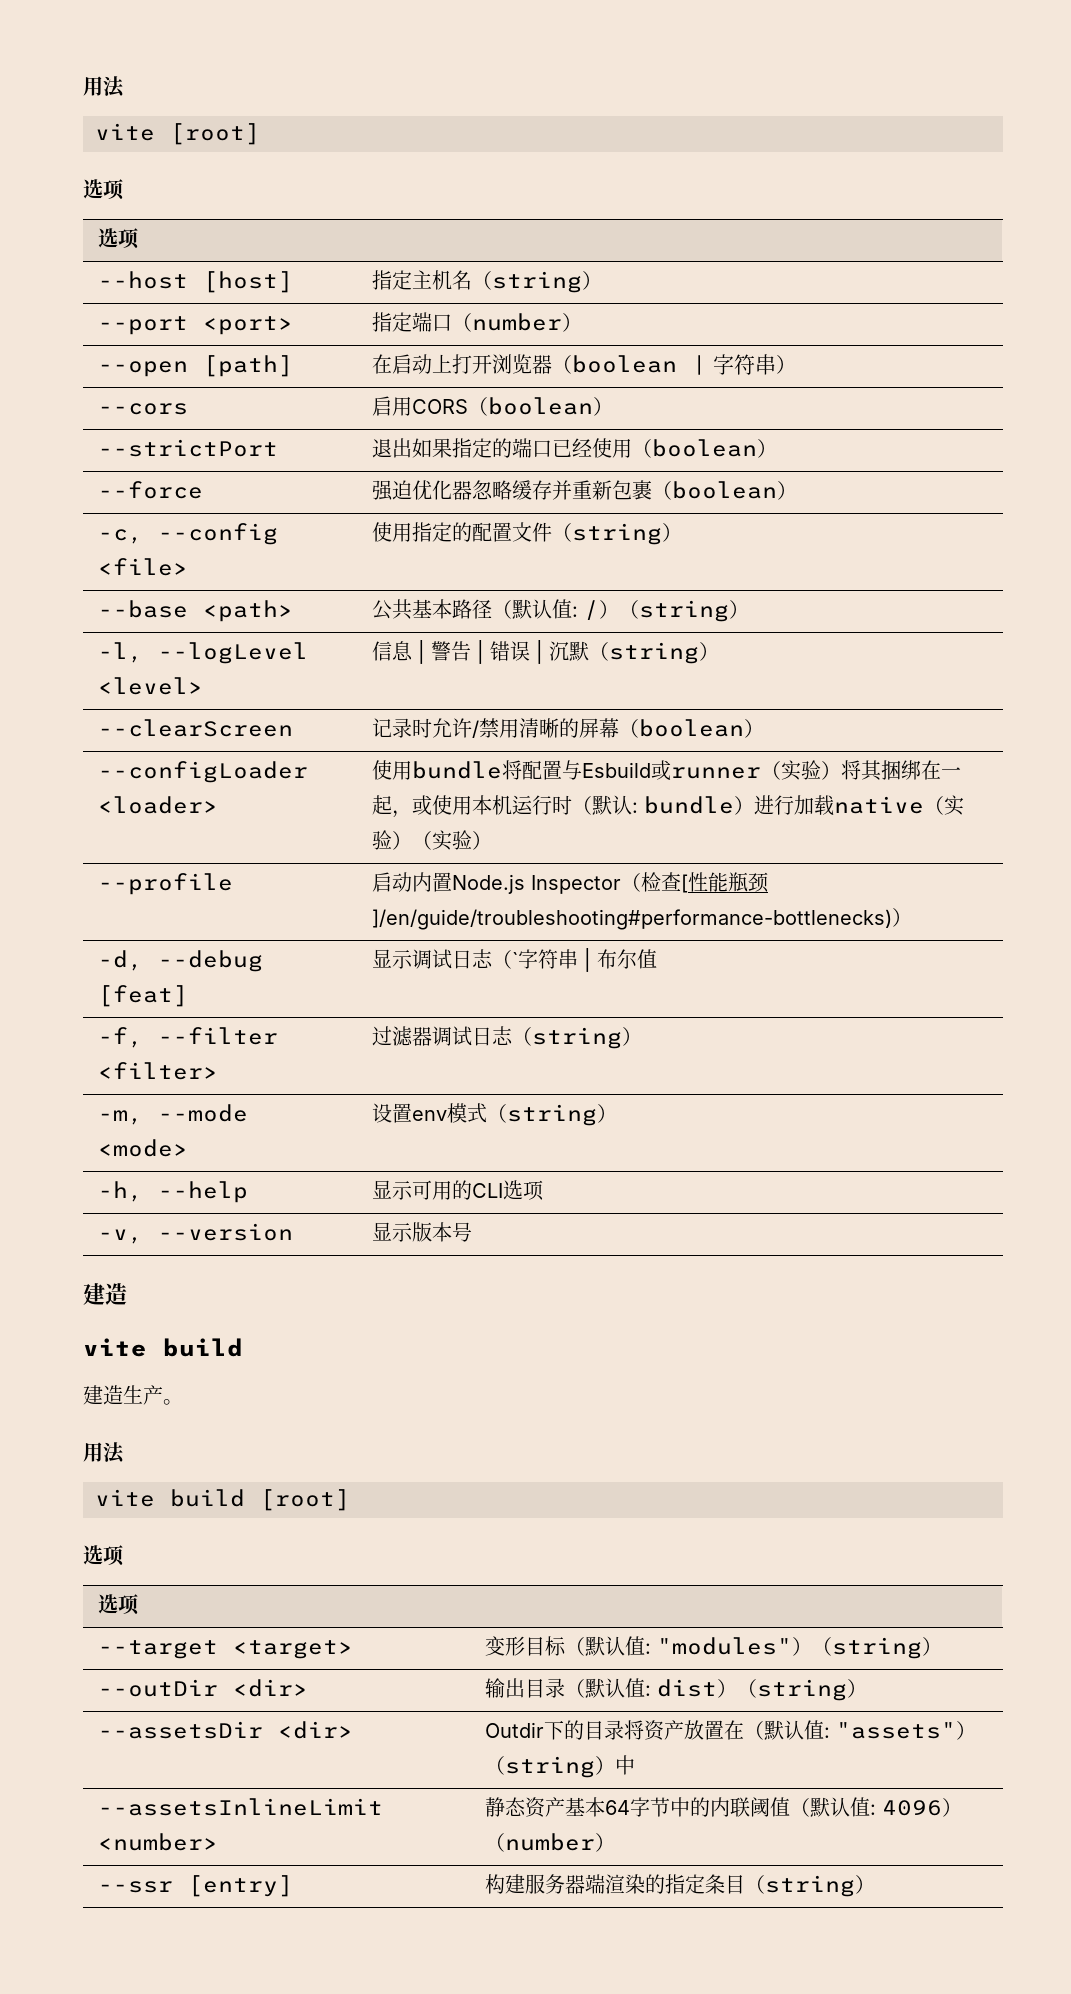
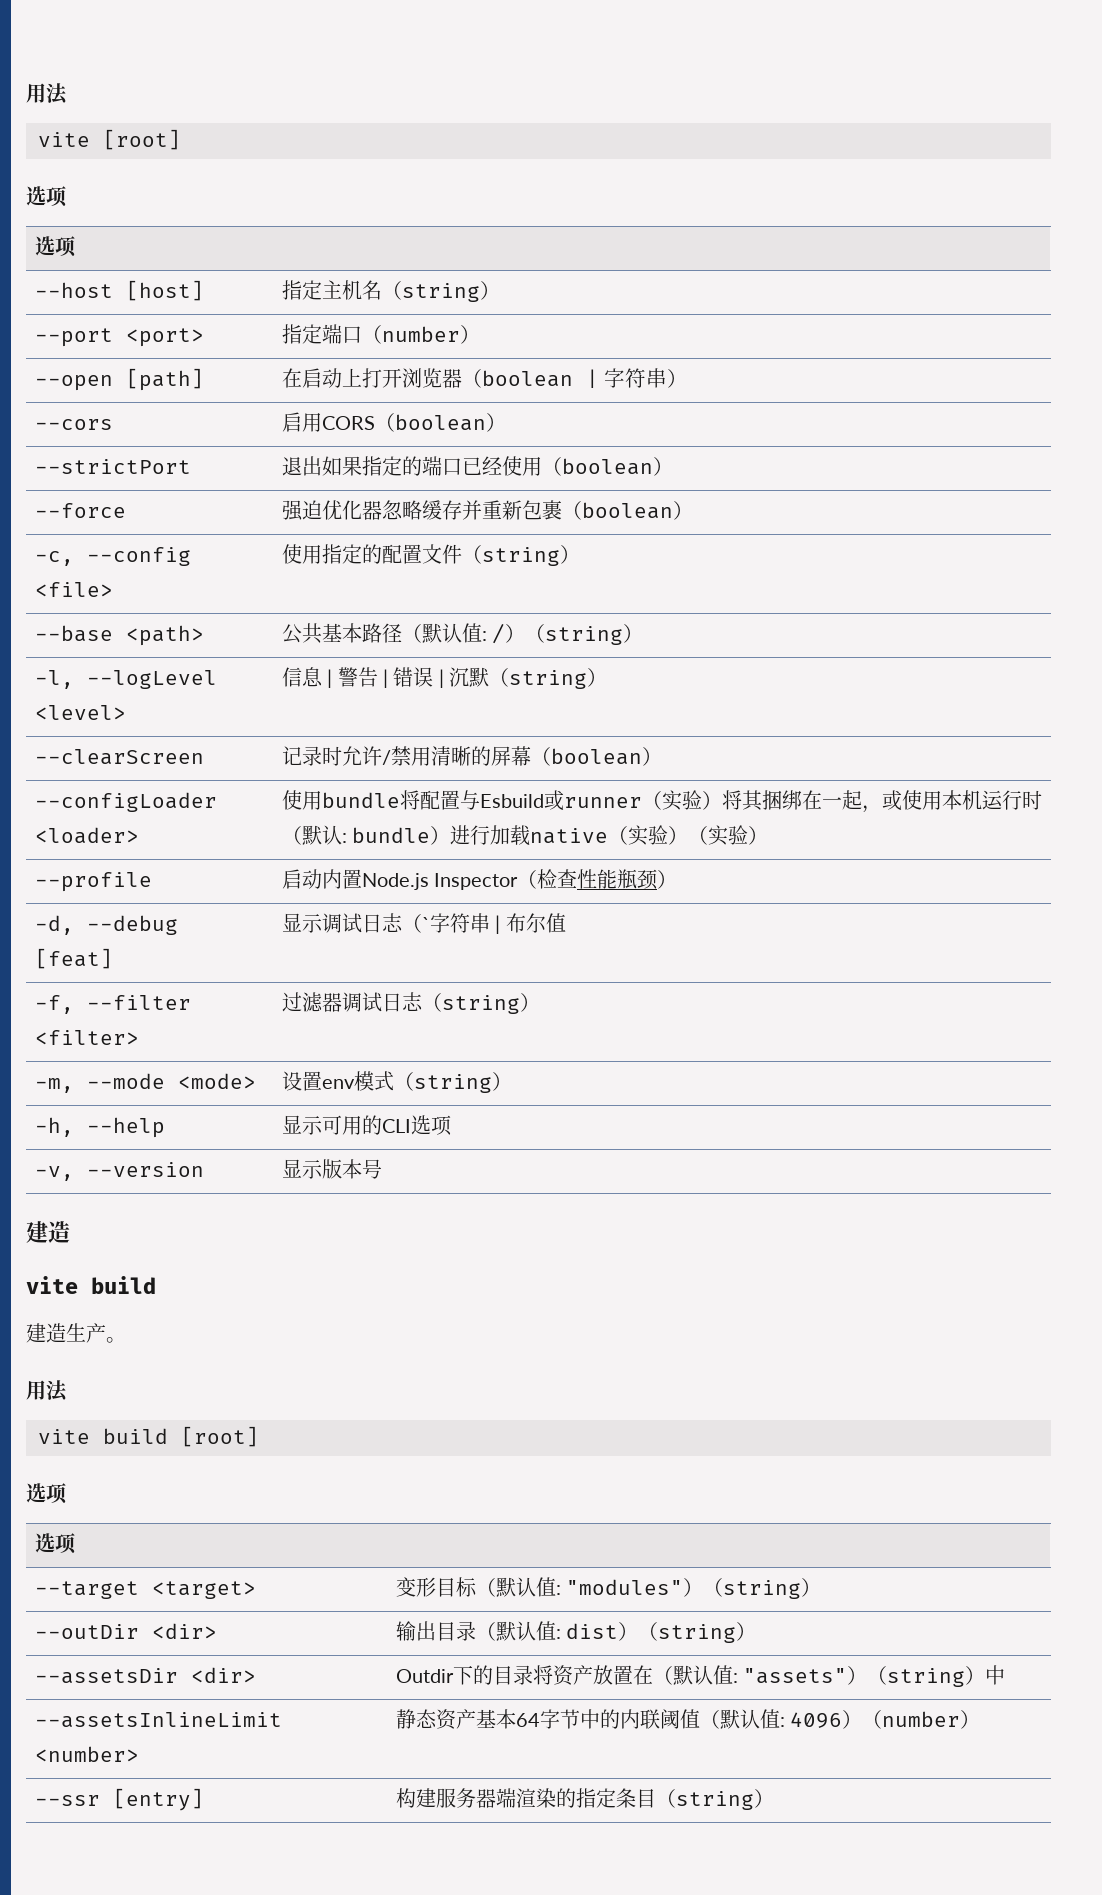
- --profile | 启动内置Node.js Inspector（检查[性能瓶颈]/en/guide/troubleshooting#performance-bottlenecks)）
+ --profile | 启动内置Node.js Inspector（检查性能瓶颈）

